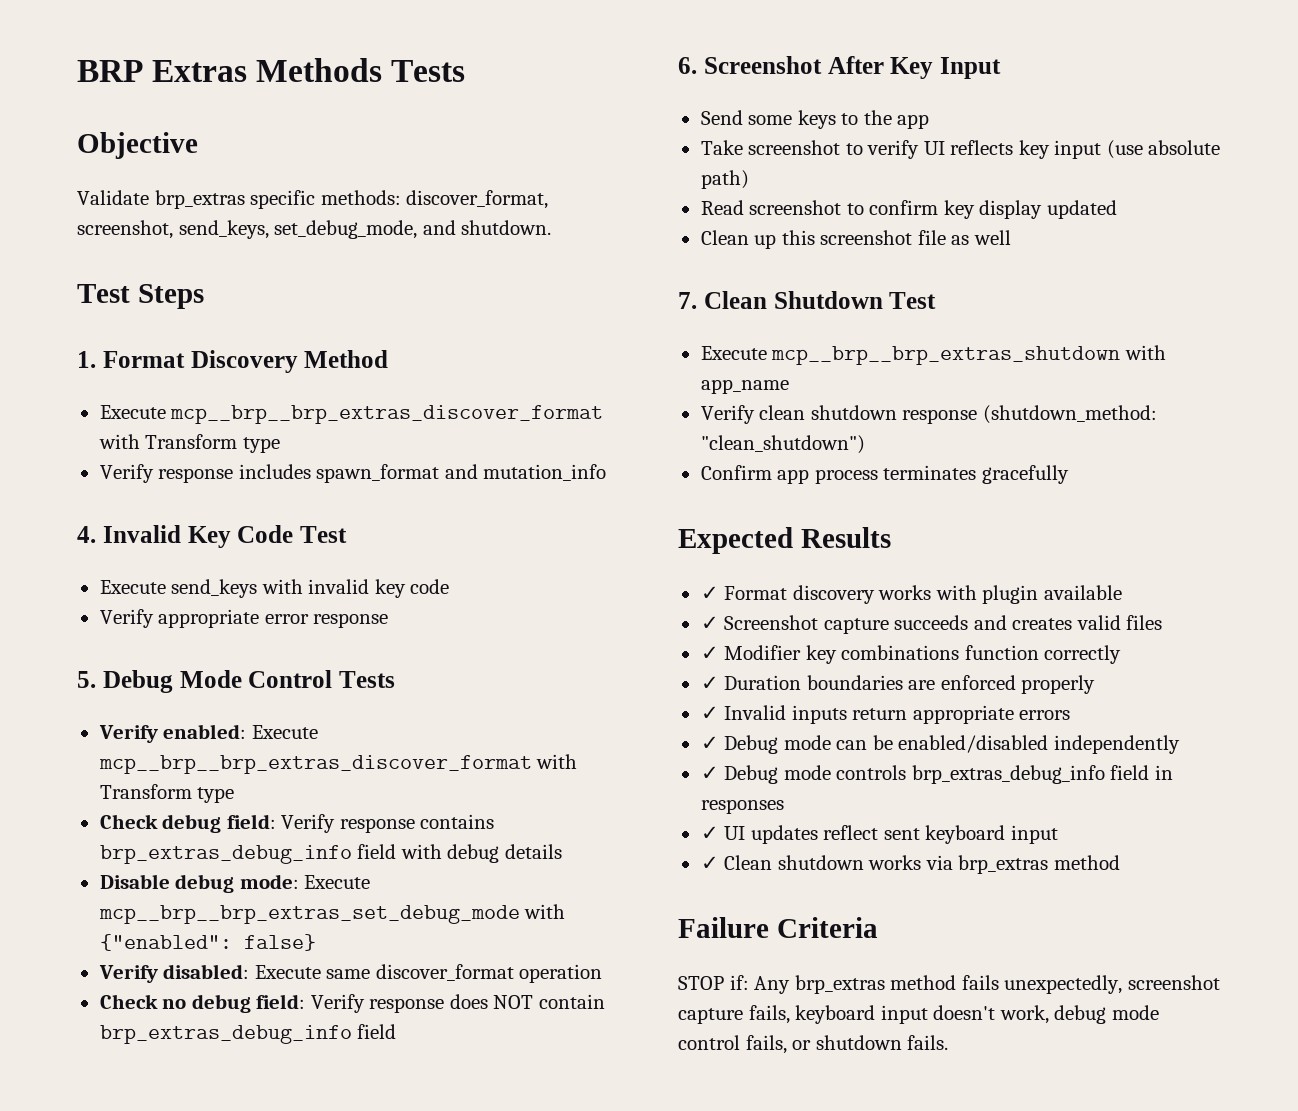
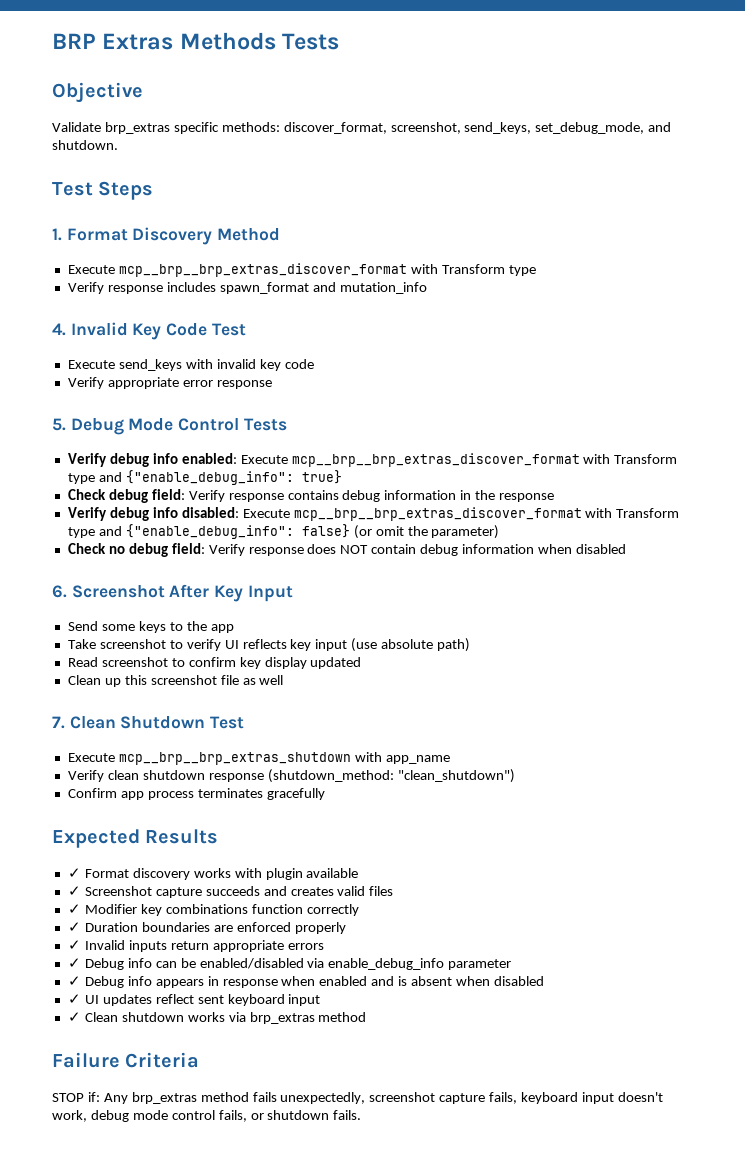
- Verify enabled: Execute mcp__brp__brp_extras_discover_format with Transform type
+ Verify debug info enabled: Execute mcp__brp__brp_extras_discover_format with Transform type and {"enable_debug_info": true}
- Check debug field: Verify response contains brp_extras_debug_info field with debug details
- Disable debug mode: Execute mcp__brp__brp_extras_set_debug_mode with {"enabled": false}
- Verify disabled: Execute same discover_format operation
+ Check debug field: Verify response contains debug information in the response
+ Verify debug info disabled: Execute mcp__brp__brp_extras_discover_format with Transform type and {"enable_debug_info": false} (or omit the parameter)
- Check no debug field: Verify response does NOT contain brp_extras_debug_info field
+ Check no debug field: Verify response does NOT contain debug information when disabled
- ✓ Debug mode can be enabled/disabled independently
- ✓ Debug mode controls brp_extras_debug_info field in responses
+ ✓ Debug info can be enabled/disabled via enable_debug_info parameter
+ ✓ Debug info appears in response when enabled and is absent when disabled

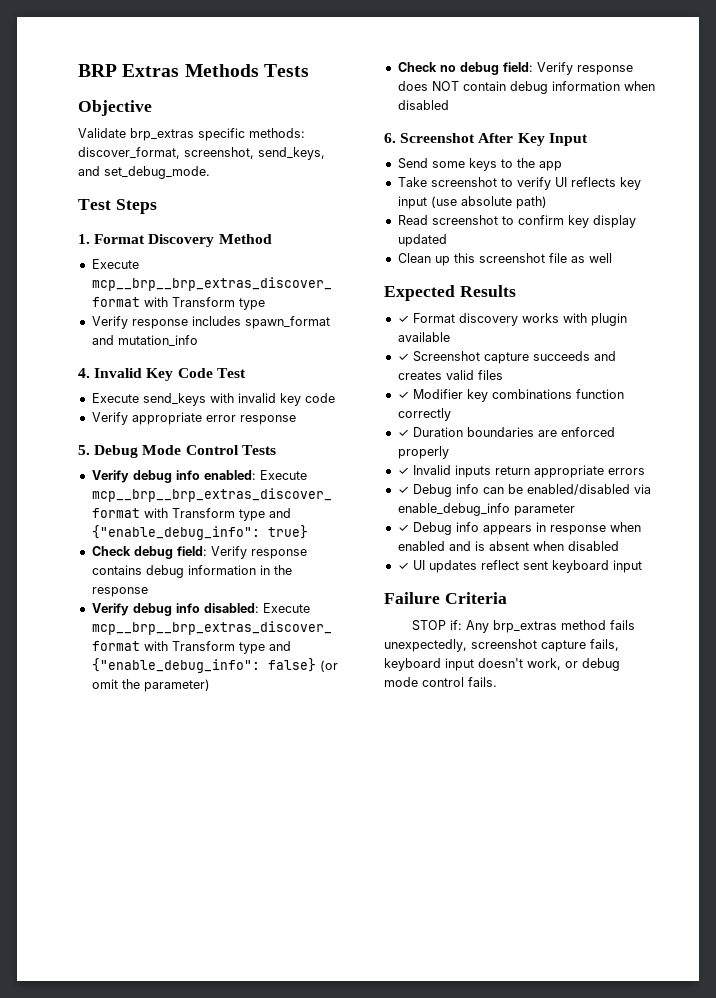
- Validate brp_extras specific methods: discover_format, screenshot, send_keys, set_debug_mode, and shutdown.
+ Validate brp_extras specific methods: discover_format, screenshot, send_keys, and set_debug_mode.
- 7. Clean Shutdown Test
- Execute mcp__brp__brp_extras_shutdown with app_name
- Verify clean shutdown response (shutdown_method: "clean_shutdown")
- Confirm app process terminates gracefully
- ✓ Clean shutdown works via brp_extras method
- STOP if: Any brp_extras method fails unexpectedly, screenshot capture fails, keyboard input doesn't work, debug mode control fails, or shutdown fails.
+ STOP if: Any brp_extras method fails unexpectedly, screenshot capture fails, keyboard input doesn't work, or debug mode control fails.

